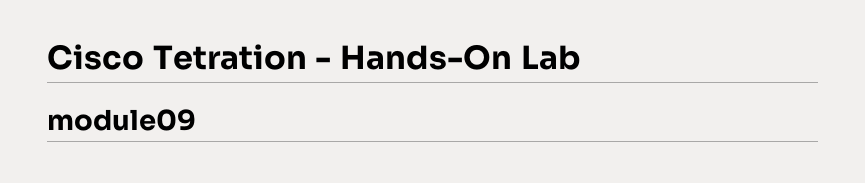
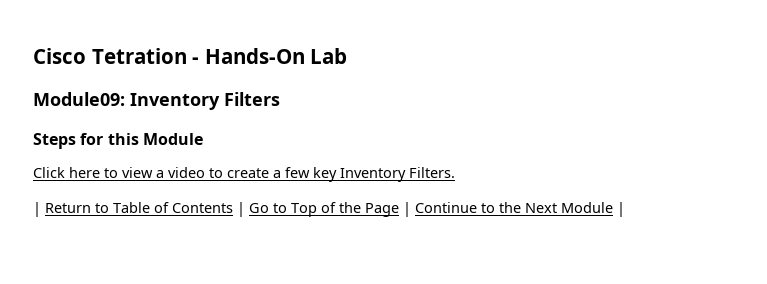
- module09
+ Module09: Inventory Filters
+ Steps for this Module
+ Click here to view a video to create a few key Inventory Filters.
+ | Return to Table of Contents | Go to Top of the Page | Continue to the Next Module |

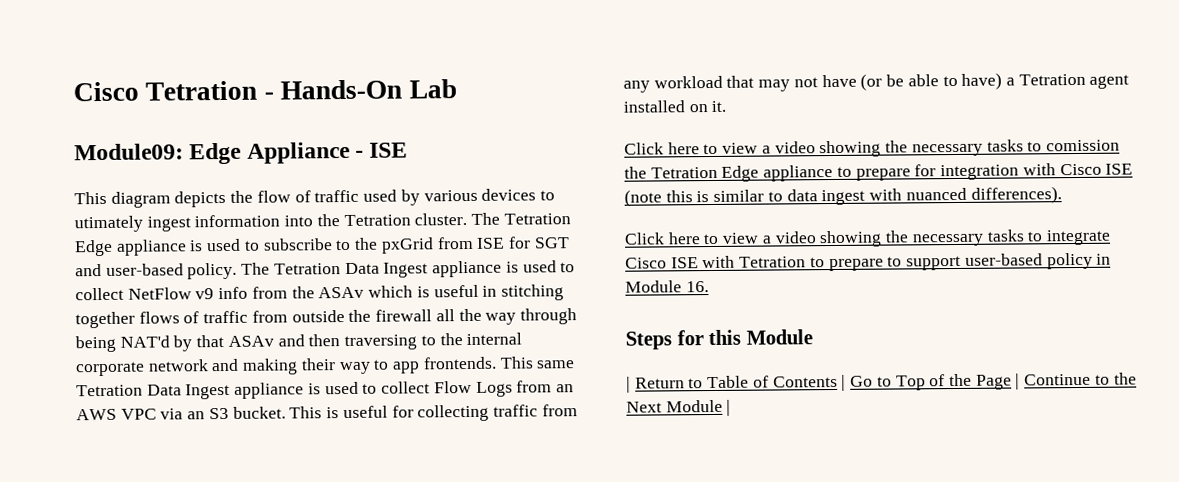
- Module09: Inventory Filters
+ Module09: Edge Appliance - ISE
+ This diagram depicts the flow of traffic used by various devices to utimately ingest information into the Tetration cluster. The Tetration Edge appliance is used to subscribe to the pxGrid from ISE for SGT and user-based policy. The Tetration Data Ingest appliance is used to collect NetFlow v9 info from the ASAv which is useful in stitching together flows of traffic from outside the firewall all the way through being NAT'd by that ASAv and then traversing to the internal corporate network and making their way to app frontends. This same Tetration Data Ingest appliance is used to collect Flow Logs from an AWS VPC via an S3 bucket. This is useful for collecting traffic from any workload that may not have (or be able to have) a Tetration agent installed on it.
+ Click here to view a video showing the necessary tasks to comission the Tetration Edge appliance to prepare for integration with Cisco ISE (note this is similar to data ingest with nuanced differences).
+ Click here to view a video showing the necessary tasks to integrate Cisco ISE with Tetration to prepare to support user-based policy in Module 16.
  Steps for this Module
- Click here to view a video to create a few key Inventory Filters.

